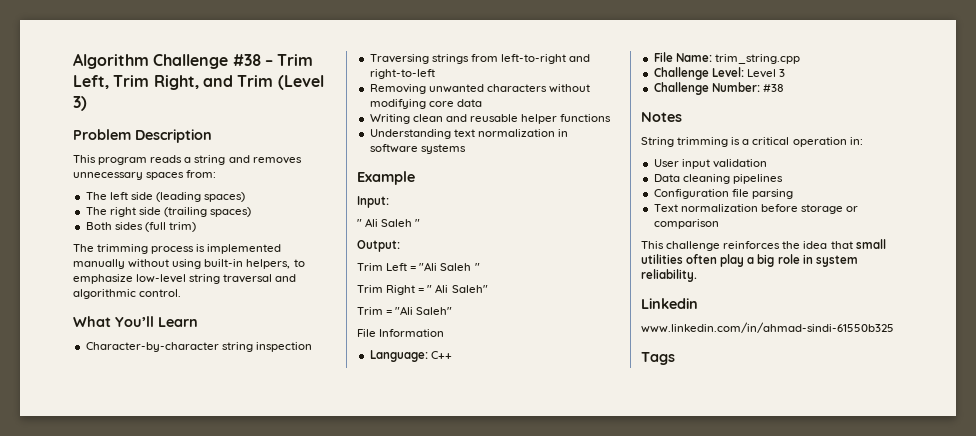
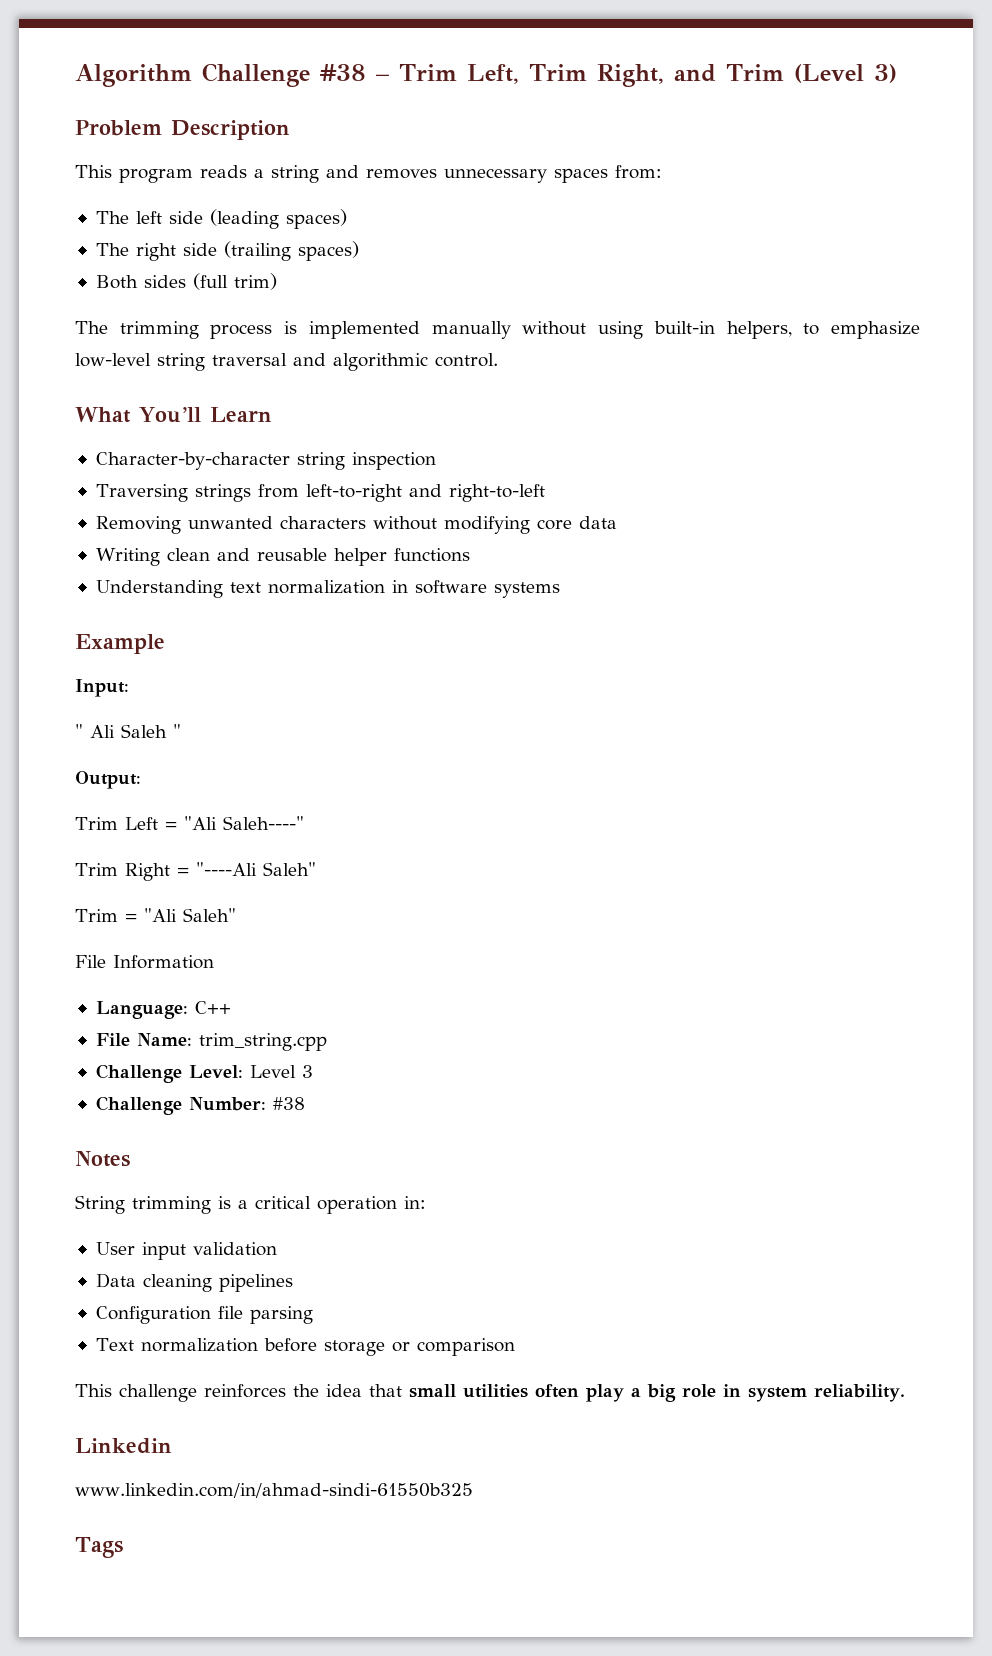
- Trim Left = "Ali Saleh "
+ Trim Left = "Ali Saleh----"
- Trim Right = " Ali Saleh"
+ Trim Right = "----Ali Saleh"

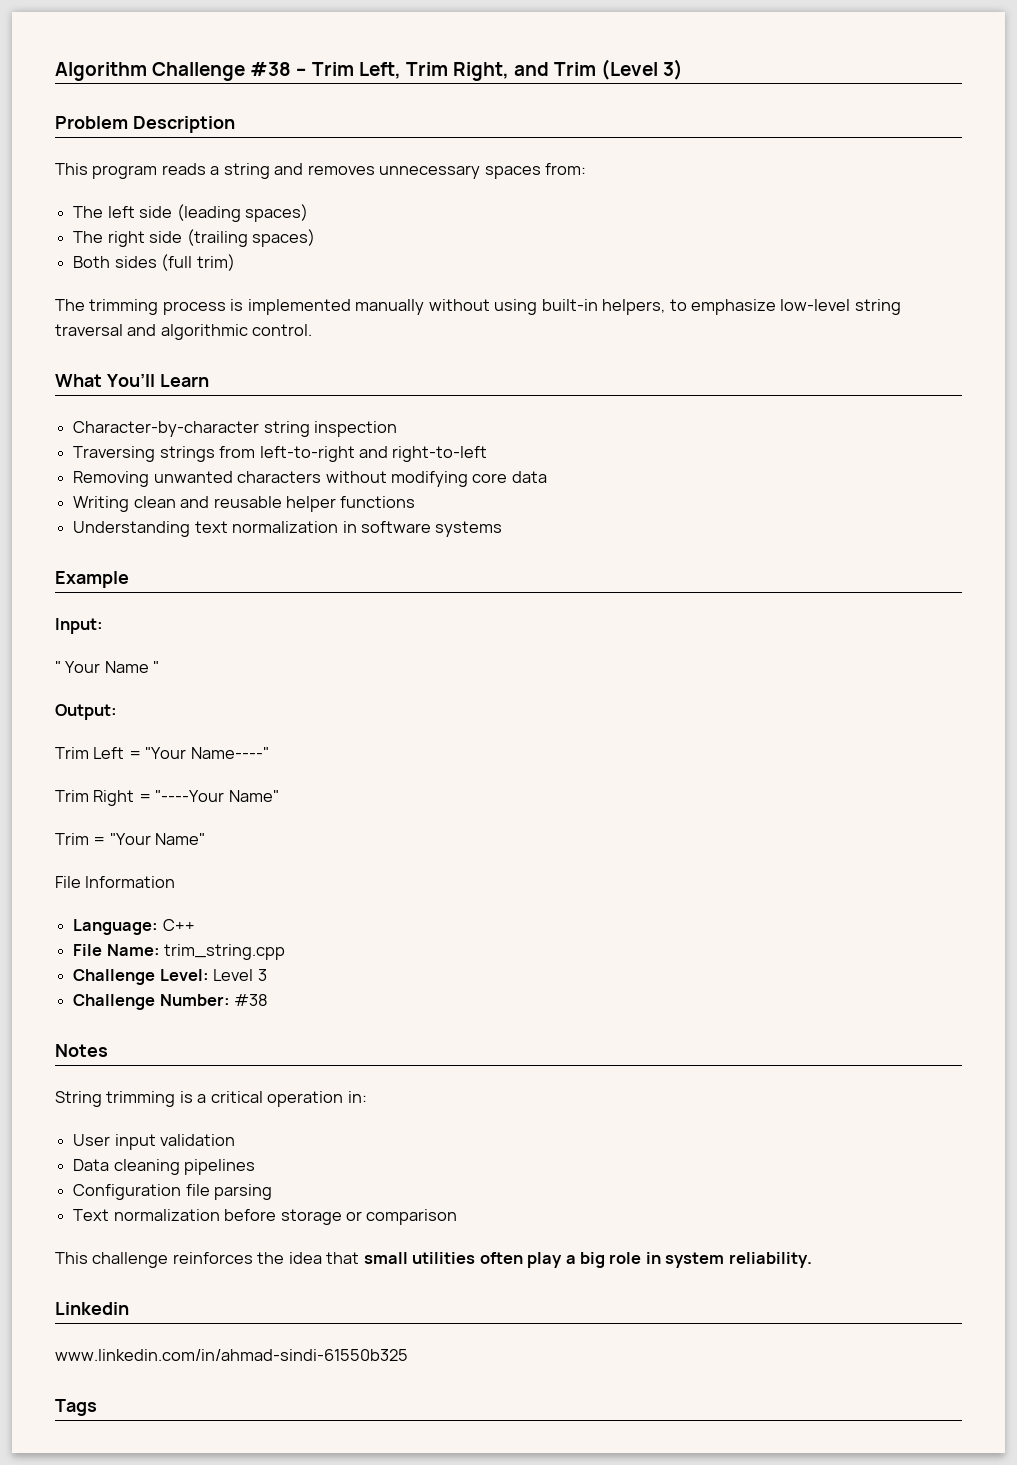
- " Ali Saleh "
+ " Your Name "
- Trim Left = "Ali Saleh----"
+ Trim Left = "Your Name----"
- Trim Right = "----Ali Saleh"
+ Trim Right = "----Your Name"
- Trim = "Ali Saleh"
+ Trim = "Your Name"

